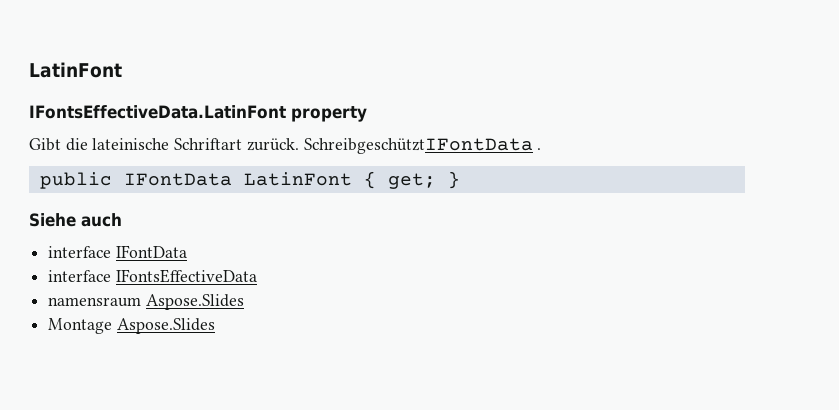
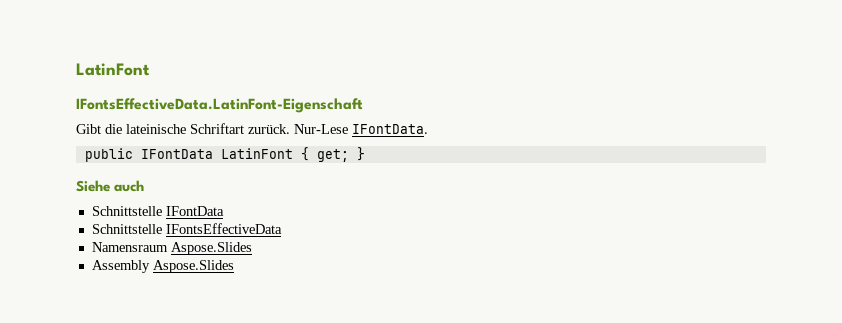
- IFontsEffectiveData.LatinFont property
+ IFontsEffectiveData.LatinFont-Eigenschaft
- SchreibgeschütztIFontData .
+ Nur-Lese IFontData.
- interface IFontData
+ Schnittstelle IFontData
- interface IFontsEffectiveData
+ Schnittstelle IFontsEffectiveData
- namensraum Aspose.Slides
+ Namensraum Aspose.Slides
- Montage Aspose.Slides
+ Assembly Aspose.Slides

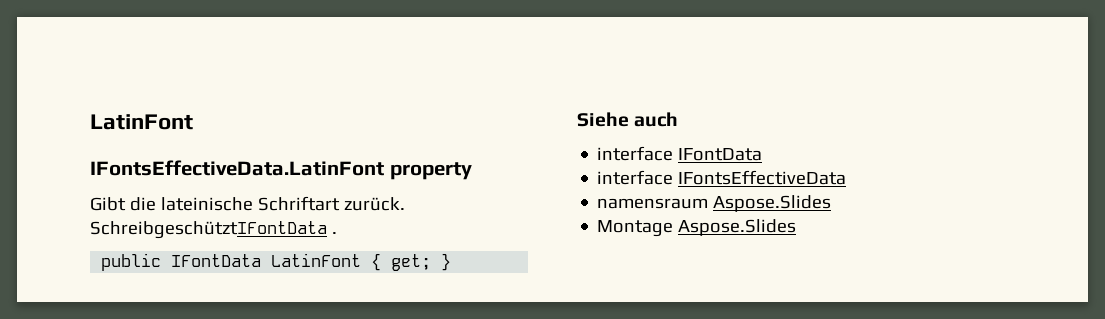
- IFontsEffectiveData.LatinFont-Eigenschaft
+ IFontsEffectiveData.LatinFont property
- Nur-Lese IFontData.
+ SchreibgeschütztIFontData .
- Schnittstelle IFontData
+ interface IFontData
- Schnittstelle IFontsEffectiveData
+ interface IFontsEffectiveData
- Namensraum Aspose.Slides
+ namensraum Aspose.Slides
- Assembly Aspose.Slides
+ Montage Aspose.Slides

